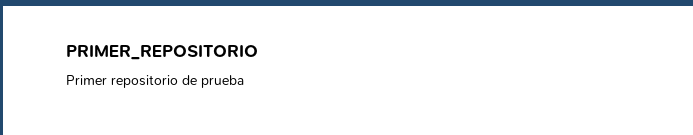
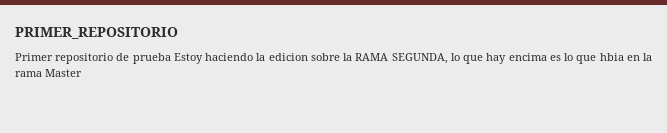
- Primer repositorio de prueba
+ Primer repositorio de prueba Estoy haciendo la edicion sobre la RAMA SEGUNDA, lo que hay encima es lo que hbia en la rama Master

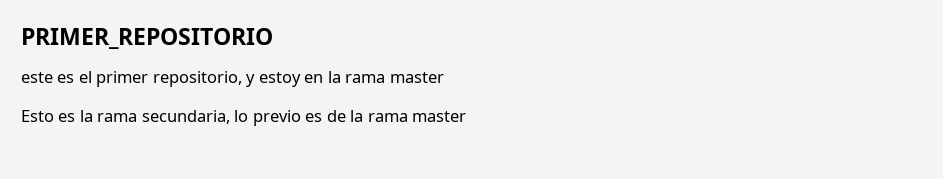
- Primer repositorio de prueba Estoy haciendo la edicion sobre la RAMA SEGUNDA, lo que hay encima es lo que hbia en la rama Master
+ este es el primer repositorio, y estoy en la rama master
+ Esto es la rama secundaria, lo previo es de la rama master

